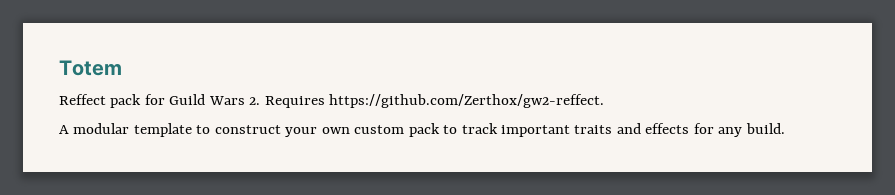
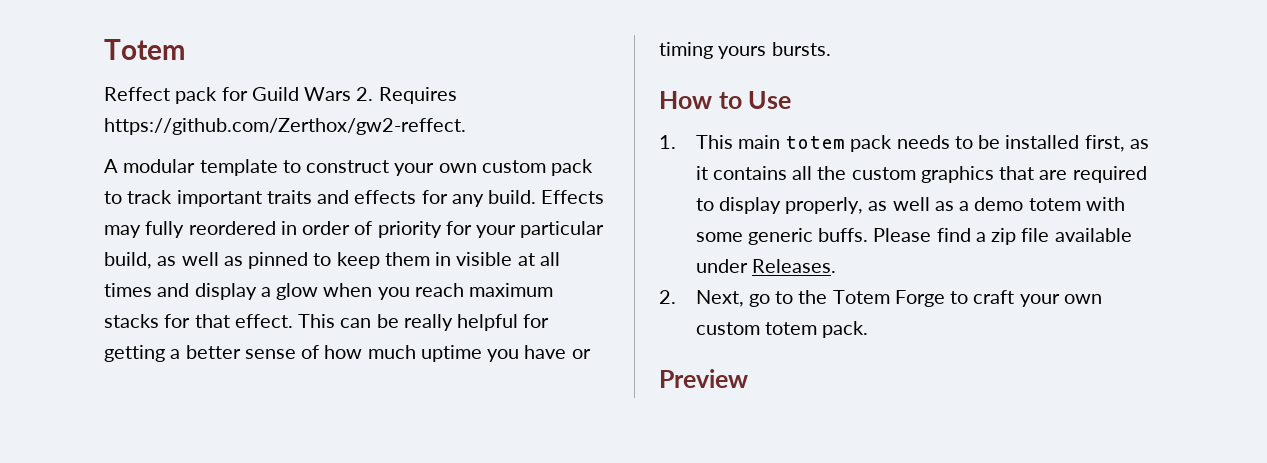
+ Effects may fully reordered in order of priority for your particular build, as well as pinned to keep them in visible at all times and display a glow when you reach maximum stacks for that effect. This can be really helpful for getting a better sense of how much uptime you have or timing yours bursts.
+ How to Use
+ 1. This main totem pack needs to be installed first, as it contains all the custom graphics that are required to display properly, as well as a demo totem with some generic buffs. Please find a zip file available under Releases.
+ 2. Next, go to the Totem Forge to craft your own custom totem pack.
+ Preview

